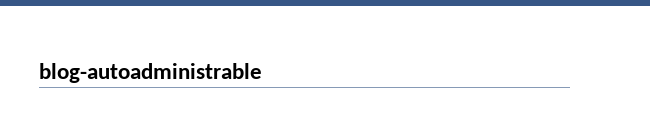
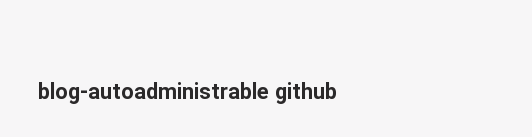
- blog-autoadministrable
+ blog-autoadministrable github

